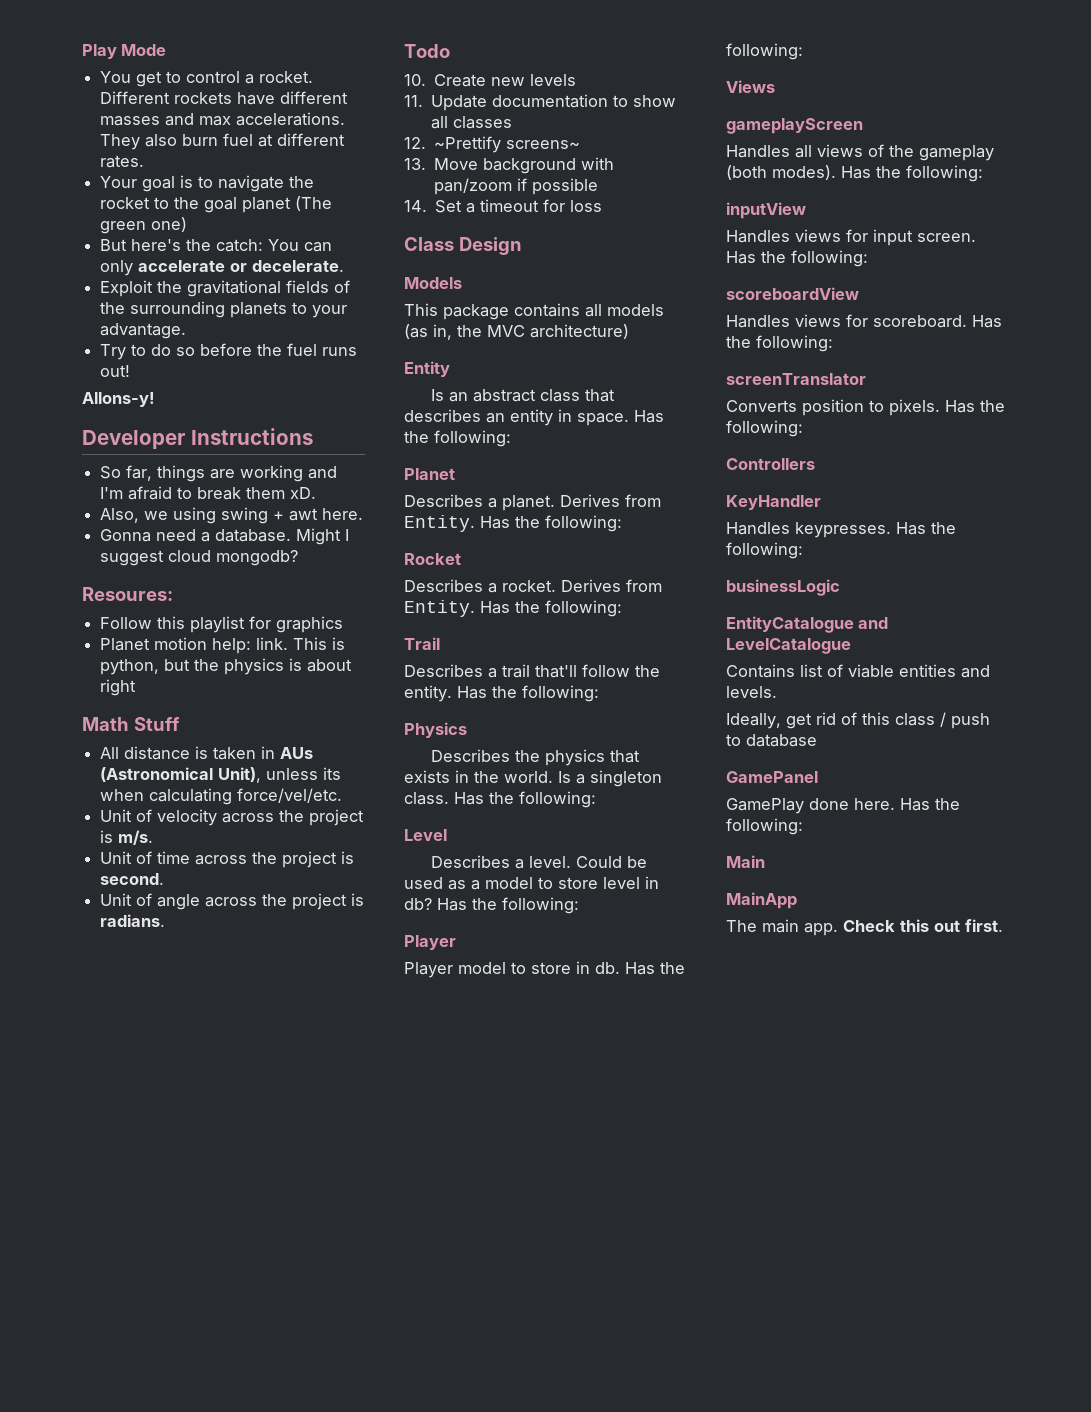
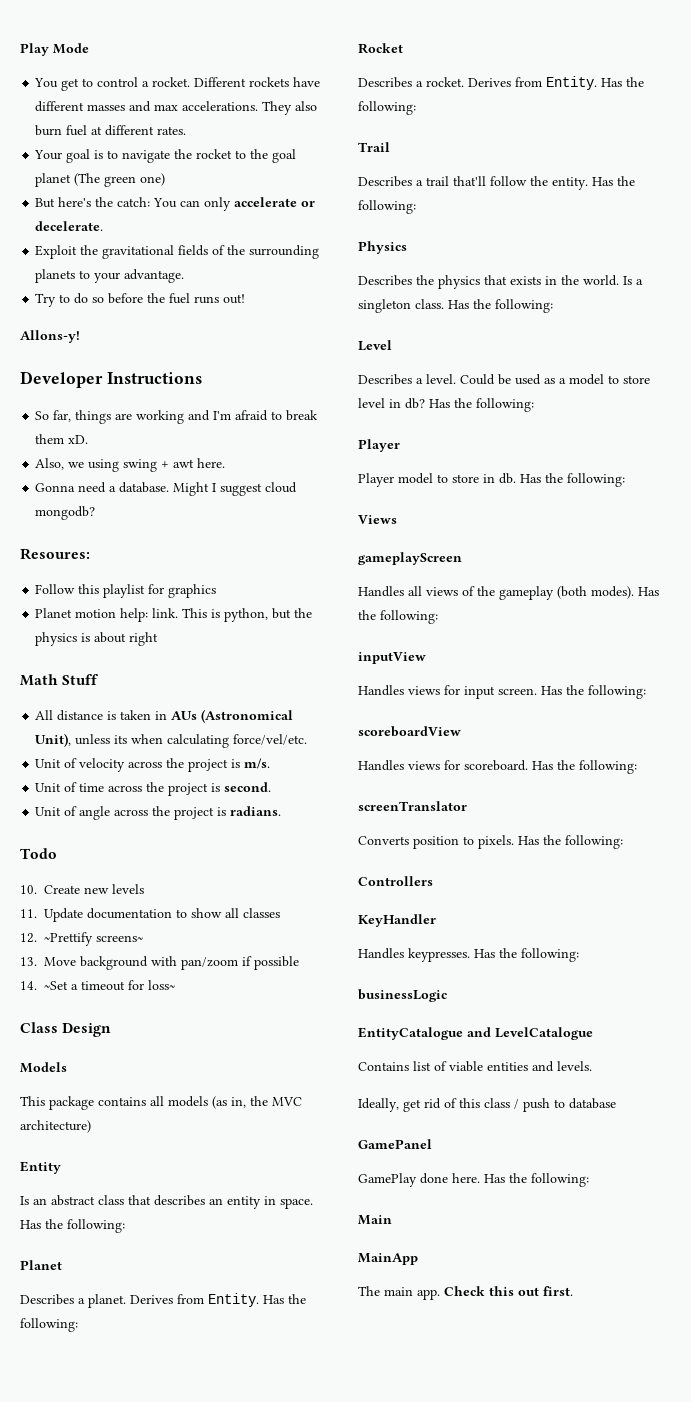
- 14. Set a timeout for loss
+ 14. ~Set a timeout for loss~

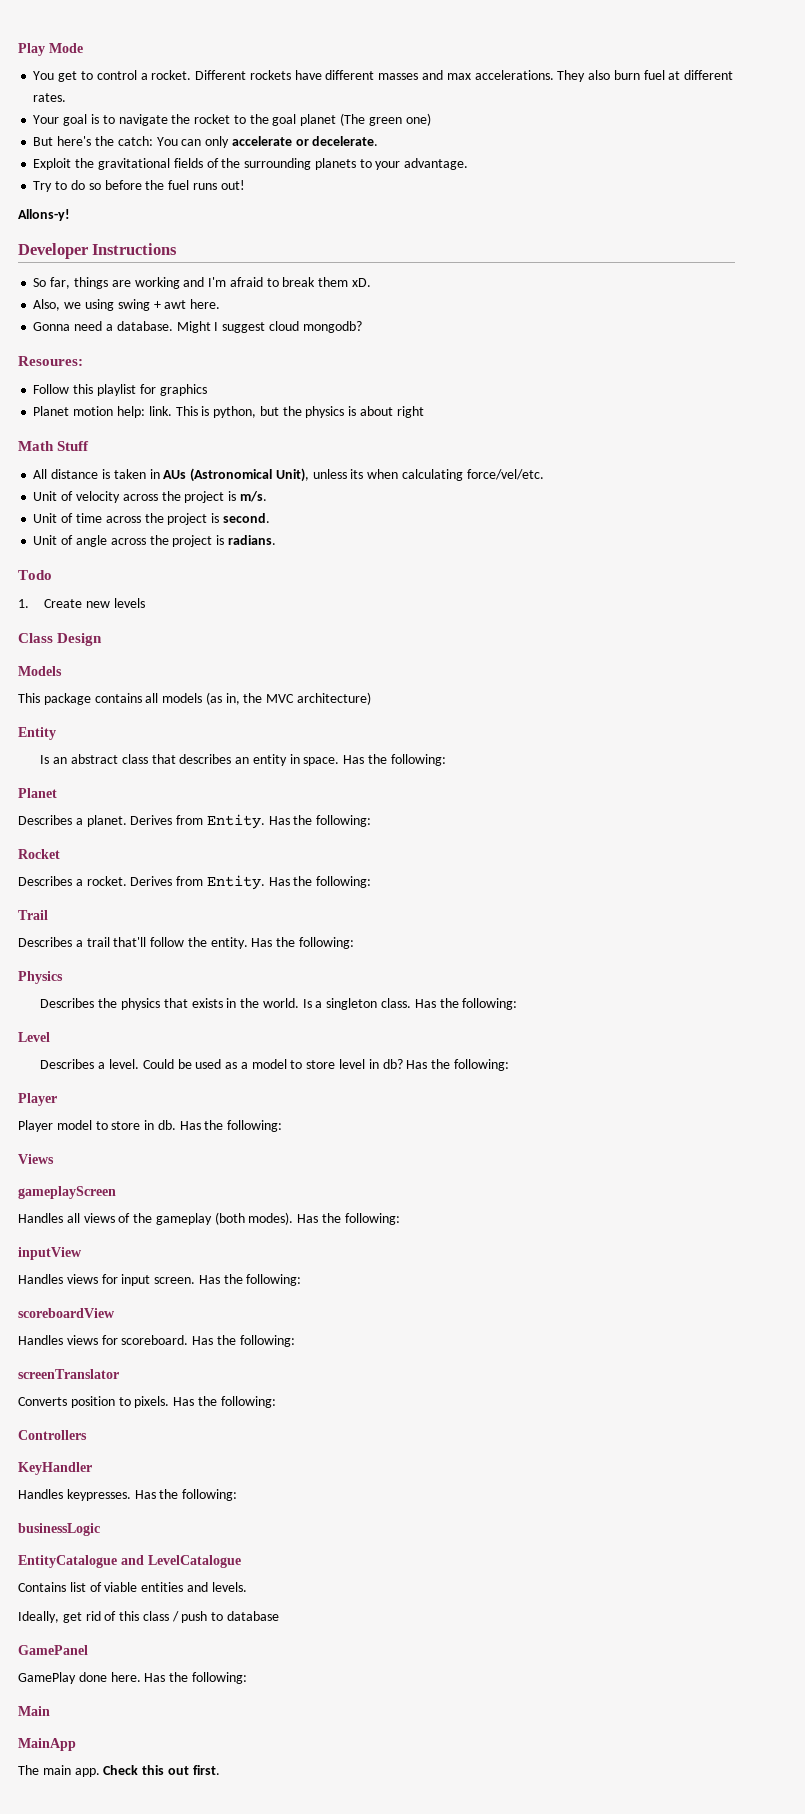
- 10. Create new levels
+ 1. Create new levels
- 11. Update documentation to show all classes
- 12. ~Prettify screens~
- 13. Move background with pan/zoom if possible
- 14. ~Set a timeout for loss~

